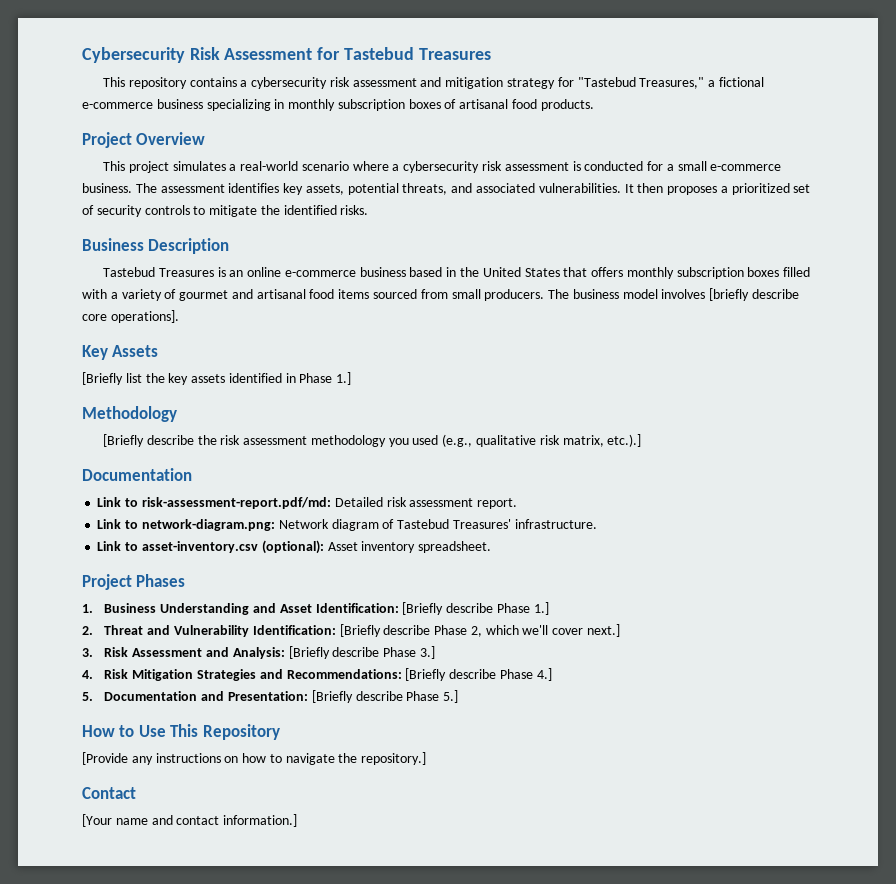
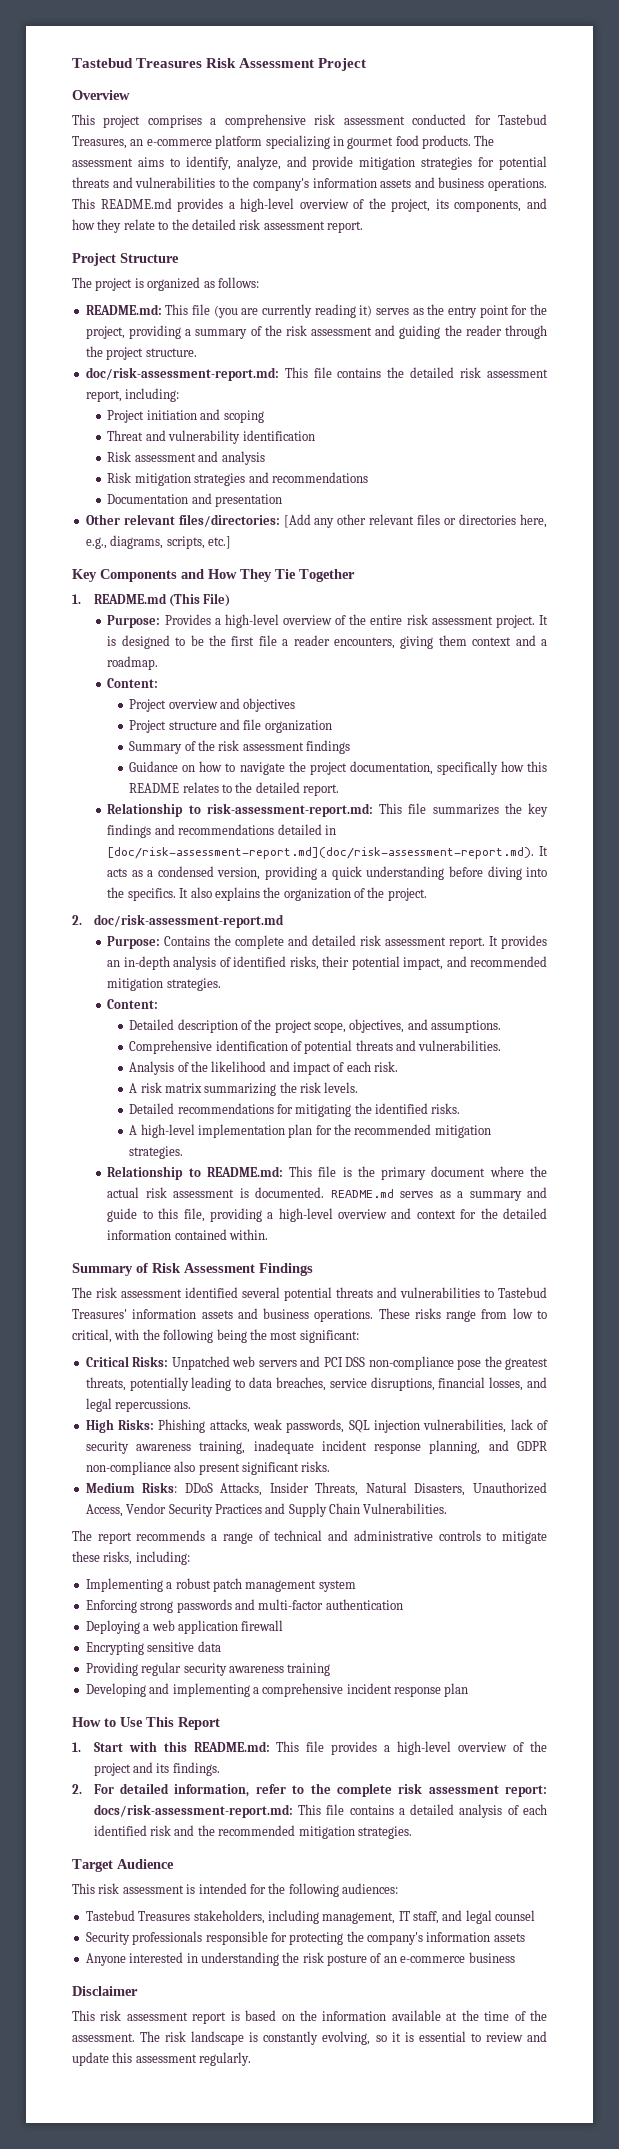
- Cybersecurity Risk Assessment for Tastebud Treasures
- This repository contains a cybersecurity risk assessment and mitigation strategy for "Tastebud Treasures," a fictional e-commerce business specializing in monthly subscription boxes of artisanal food products.
- Project Overview
- This project simulates a real-world scenario where a cybersecurity risk assessment is conducted for a small e-commerce business. The assessment identifies key assets, potential threats, and associated vulnerabilities. It then proposes a prioritized set of security controls to mitigate the identified risks.
- Business Description
- Tastebud Treasures is an online e-commerce business based in the United States that offers monthly subscription boxes filled with a variety of gourmet and artisanal food items sourced from small producers. The business model involves [briefly describe core operations].
- Key Assets
- [Briefly list the key assets identified in Phase 1.]
- Methodology
- [Briefly describe the risk assessment methodology you used (e.g., qualitative risk matrix, etc.).]
- Documentation
- Link to risk-assessment-report.pdf/md: Detailed risk assessment report.
- Link to network-diagram.png: Network diagram of Tastebud Treasures' infrastructure.
- Link to asset-inventory.csv (optional): Asset inventory spreadsheet.
- Project Phases
- 1. Business Understanding and Asset Identification: [Briefly describe Phase 1.]
- 2. Threat and Vulnerability Identification: [Briefly describe Phase 2, which we'll cover next.]
- 3. Risk Assessment and Analysis: [Briefly describe Phase 3.]
- 4. Risk Mitigation Strategies and Recommendations: [Briefly describe Phase 4.]
- 5. Documentation and Presentation: [Briefly describe Phase 5.]
- How to Use This Repository
- [Provide any instructions on how to navigate the repository.]
- Contact
- [Your name and contact information.]
+ Tastebud Treasures Risk Assessment Project
+ Overview
+ This project comprises a comprehensive risk assessment conducted for Tastebud Treasures, an e-commerce platform specializing in gourmet food products. The assessment aims to identify, analyze, and provide mitigation strategies for potential threats and vulnerabilities to the company's information assets and business operations. This README.md provides a high-level overview of the project, its components, and how they relate to the detailed risk assessment report.
+ Project Structure
+ The project is organized as follows:
+ README.md: This file (you are currently reading it) serves as the entry point for the project, providing a summary of the risk assessment and guiding the reader through the project structure.
+ doc/risk-assessment-report.md: This file contains the detailed risk assessment report, including:
+ Project initiation and scoping
+ Threat and vulnerability identification
+ Risk assessment and analysis
+ Risk mitigation strategies and recommendations
+ Documentation and presentation
+ Other relevant files/directories: [Add any other relevant files or directories here, e.g., diagrams, scripts, etc.]
+ Key Components and How They Tie Together
+ 1. README.md (This File)
+ Purpose: Provides a high-level overview of the entire risk assessment project. It is designed to be the first file a reader encounters, giving them context and a roadmap.
+ Content:
+ Project overview and objectives
+ Project structure and file organization
+ Summary of the risk assessment findings
+ Guidance on how to navigate the project documentation, specifically how this README relates to the detailed report.
+ Relationship to risk-assessment-report.md: This file summarizes the key findings and recommendations detailed in [doc/risk-assessment-report.md](doc/risk-assessment-report.md). It acts as a condensed version, providing a quick understanding before diving into the specifics. It also explains the organization of the project.
+ 2. doc/risk-assessment-report.md
+ Purpose: Contains the complete and detailed risk assessment report. It provides an in-depth analysis of identified risks, their potential impact, and recommended mitigation strategies.
+ Content:
+ Detailed description of the project scope, objectives, and assumptions.
+ Comprehensive identification of potential threats and vulnerabilities.
+ Analysis of the likelihood and impact of each risk.
+ A risk matrix summarizing the risk levels.
+ Detailed recommendations for mitigating the identified risks.
+ A high-level implementation plan for the recommended mitigation strategies.
+ Relationship to README.md: This file is the primary document where the actual risk assessment is documented. README.md serves as a summary and guide to this file, providing a high-level overview and context for the detailed information contained within.
+ Summary of Risk Assessment Findings
+ The risk assessment identified several potential threats and vulnerabilities to Tastebud Treasures' information assets and business operations. These risks range from low to critical, with the following being the most significant:
+ Critical Risks: Unpatched web servers and PCI DSS non-compliance pose the greatest threats, potentially leading to data breaches, service disruptions, financial losses, and legal repercussions.
+ High Risks: Phishing attacks, weak passwords, SQL injection vulnerabilities, lack of security awareness training, inadequate incident response planning, and GDPR non-compliance also present significant risks.
+ Medium Risks: DDoS Attacks, Insider Threats, Natural Disasters, Unauthorized Access, Vendor Security Practices and Supply Chain Vulnerabilities.
+ The report recommends a range of technical and administrative controls to mitigate these risks, including:
+ Implementing a robust patch management system
+ Enforcing strong passwords and multi-factor authentication
+ Deploying a web application firewall
+ Encrypting sensitive data
+ Providing regular security awareness training
+ Developing and implementing a comprehensive incident response plan
+ How to Use This Report
+ 1. Start with this README.md: This file provides a high-level overview of the project and its findings.
+ 2. For detailed information, refer to the complete risk assessment report: docs/risk-assessment-report.md: This file contains a detailed analysis of each identified risk and the recommended mitigation strategies.
+ Target Audience
+ This risk assessment is intended for the following audiences:
+ Tastebud Treasures stakeholders, including management, IT staff, and legal counsel
+ Security professionals responsible for protecting the company's information assets
+ Anyone interested in understanding the risk posture of an e-commerce business
+ Disclaimer
+ This risk assessment report is based on the information available at the time of the assessment. The risk landscape is constantly evolving, so it is essential to review and update this assessment regularly.

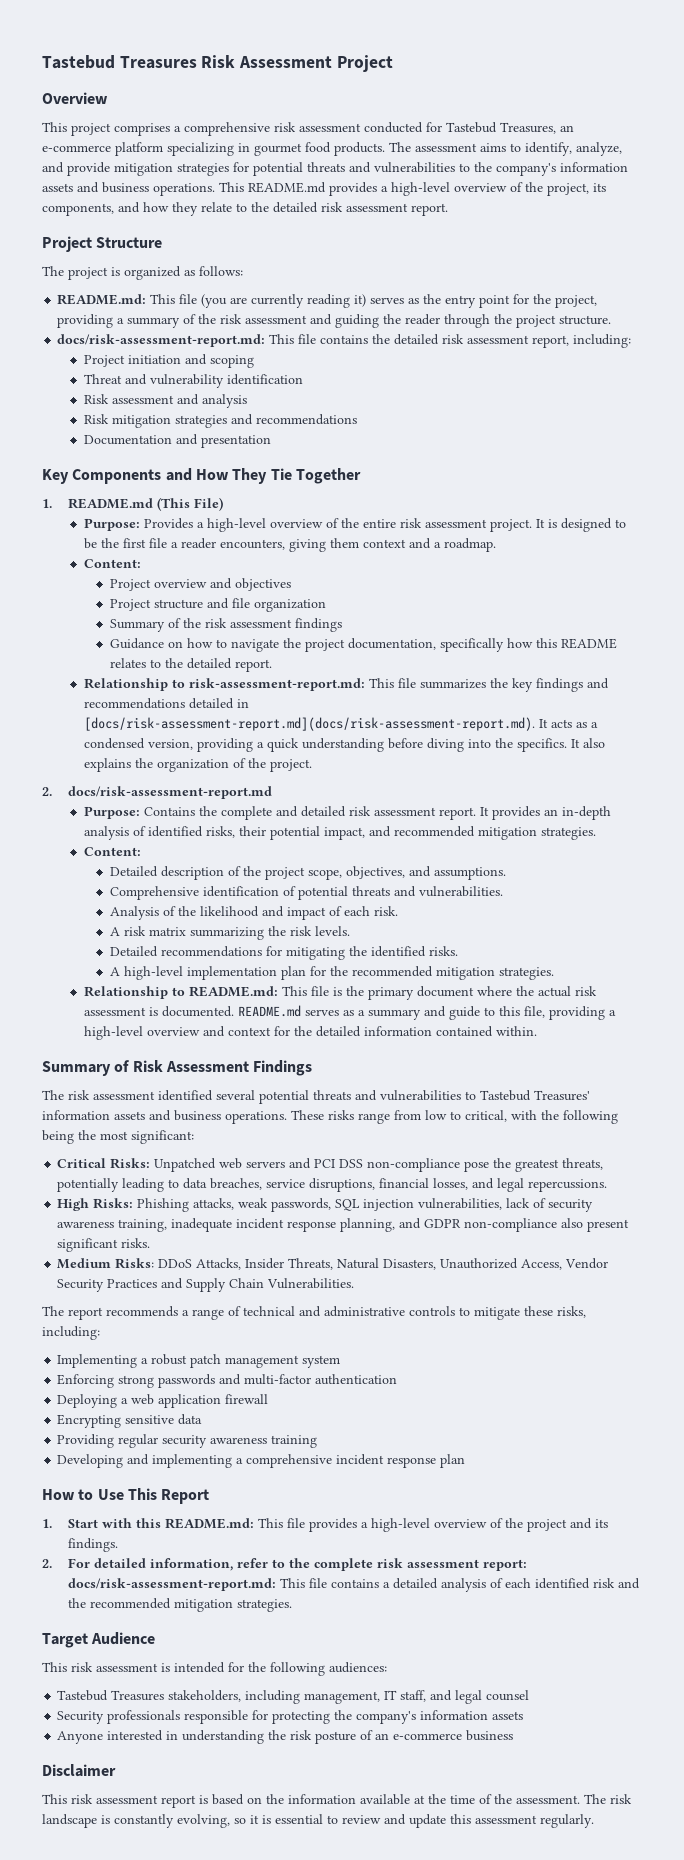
- doc/risk-assessment-report.md: This file contains the detailed risk assessment report, including:
+ docs/risk-assessment-report.md: This file contains the detailed risk assessment report, including:
- Other relevant files/directories: [Add any other relevant files or directories here, e.g., diagrams, scripts, etc.]
- Relationship to risk-assessment-report.md: This file summarizes the key findings and recommendations detailed in [doc/risk-assessment-report.md](doc/risk-assessment-report.md). It acts as a condensed version, providing a quick understanding before diving into the specifics.
+ Relationship to risk-assessment-report.md: This file summarizes the key findings and recommendations detailed in [docs/risk-assessment-report.md](docs/risk-assessment-report.md). It acts as a condensed version, providing a quick understanding before diving into the specifics.
- 2. doc/risk-assessment-report.md
+ 2. docs/risk-assessment-report.md

